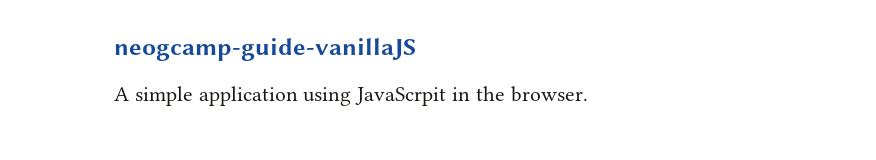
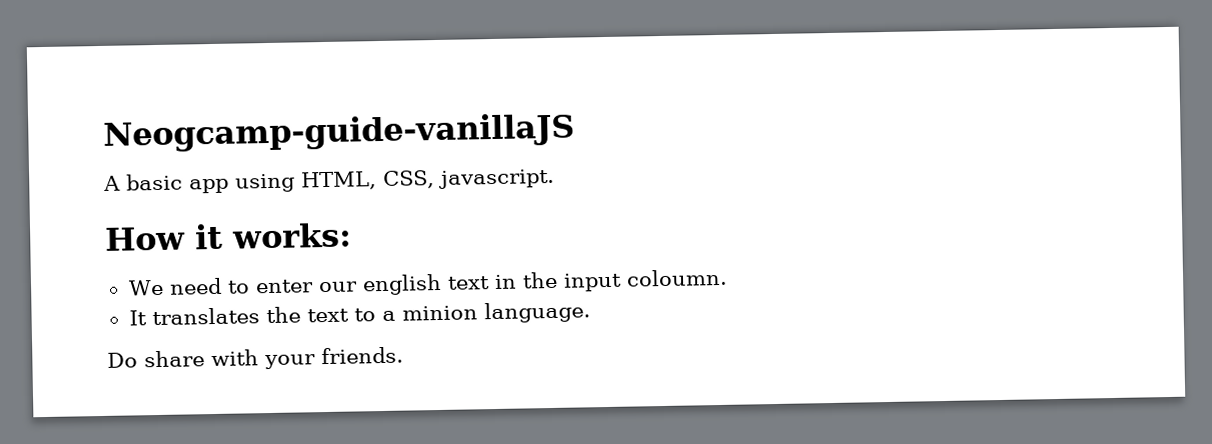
- neogcamp-guide-vanillaJS
+ Neogcamp-guide-vanillaJS
- A simple application using JavaScrpit in the browser.
+ A basic app using HTML, CSS, javascript.
+ How it works:
+ We need to enter our english text in the input coloumn.
+ It translates the text to a minion language.
+ Do share with your friends.

